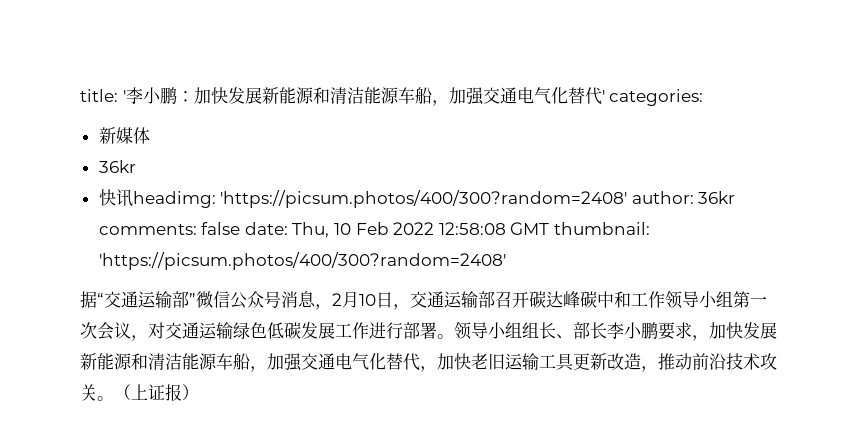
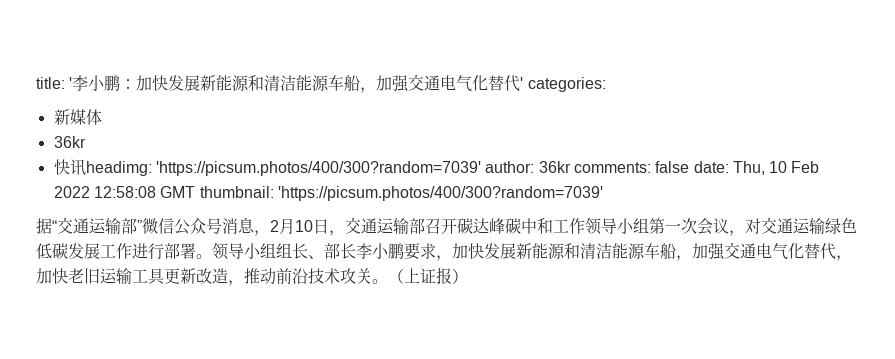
- 快讯headimg: 'https://picsum.photos/400/300?random=2408' author: 36kr comments: false date: Thu, 10 Feb 2022 12:58:08 GMT thumbnail: 'https://picsum.photos/400/300?random=2408'
+ 快讯headimg: 'https://picsum.photos/400/300?random=7039' author: 36kr comments: false date: Thu, 10 Feb 2022 12:58:08 GMT thumbnail: 'https://picsum.photos/400/300?random=7039'

